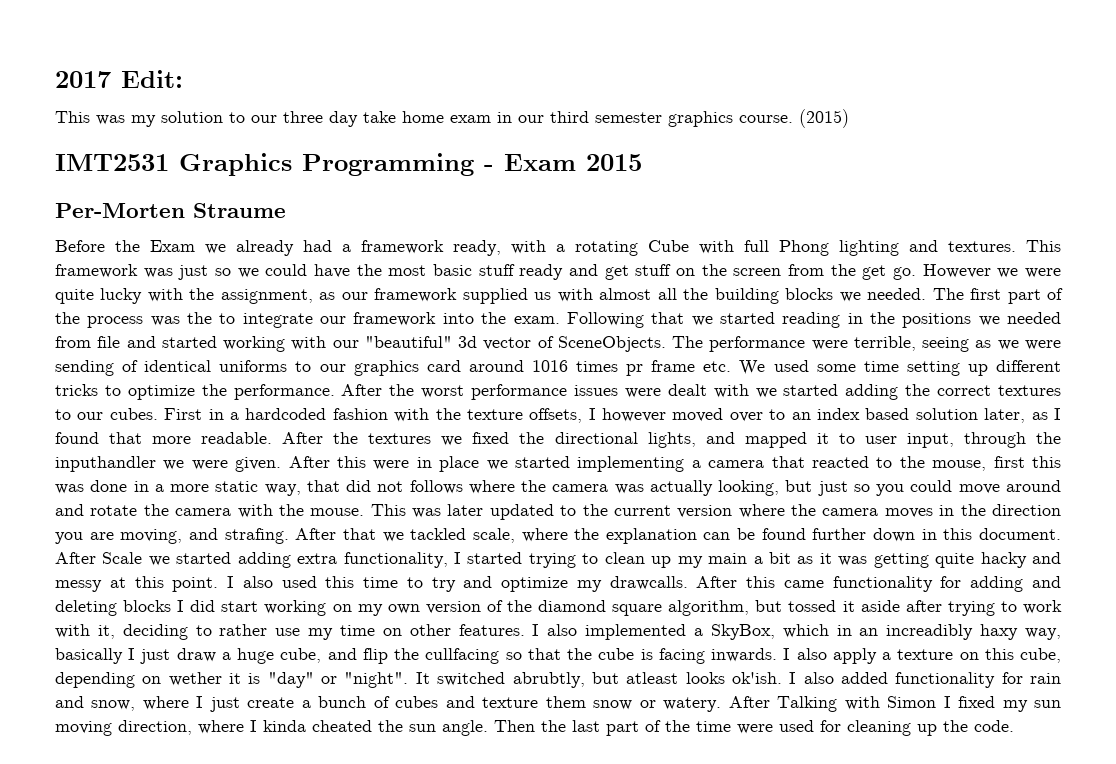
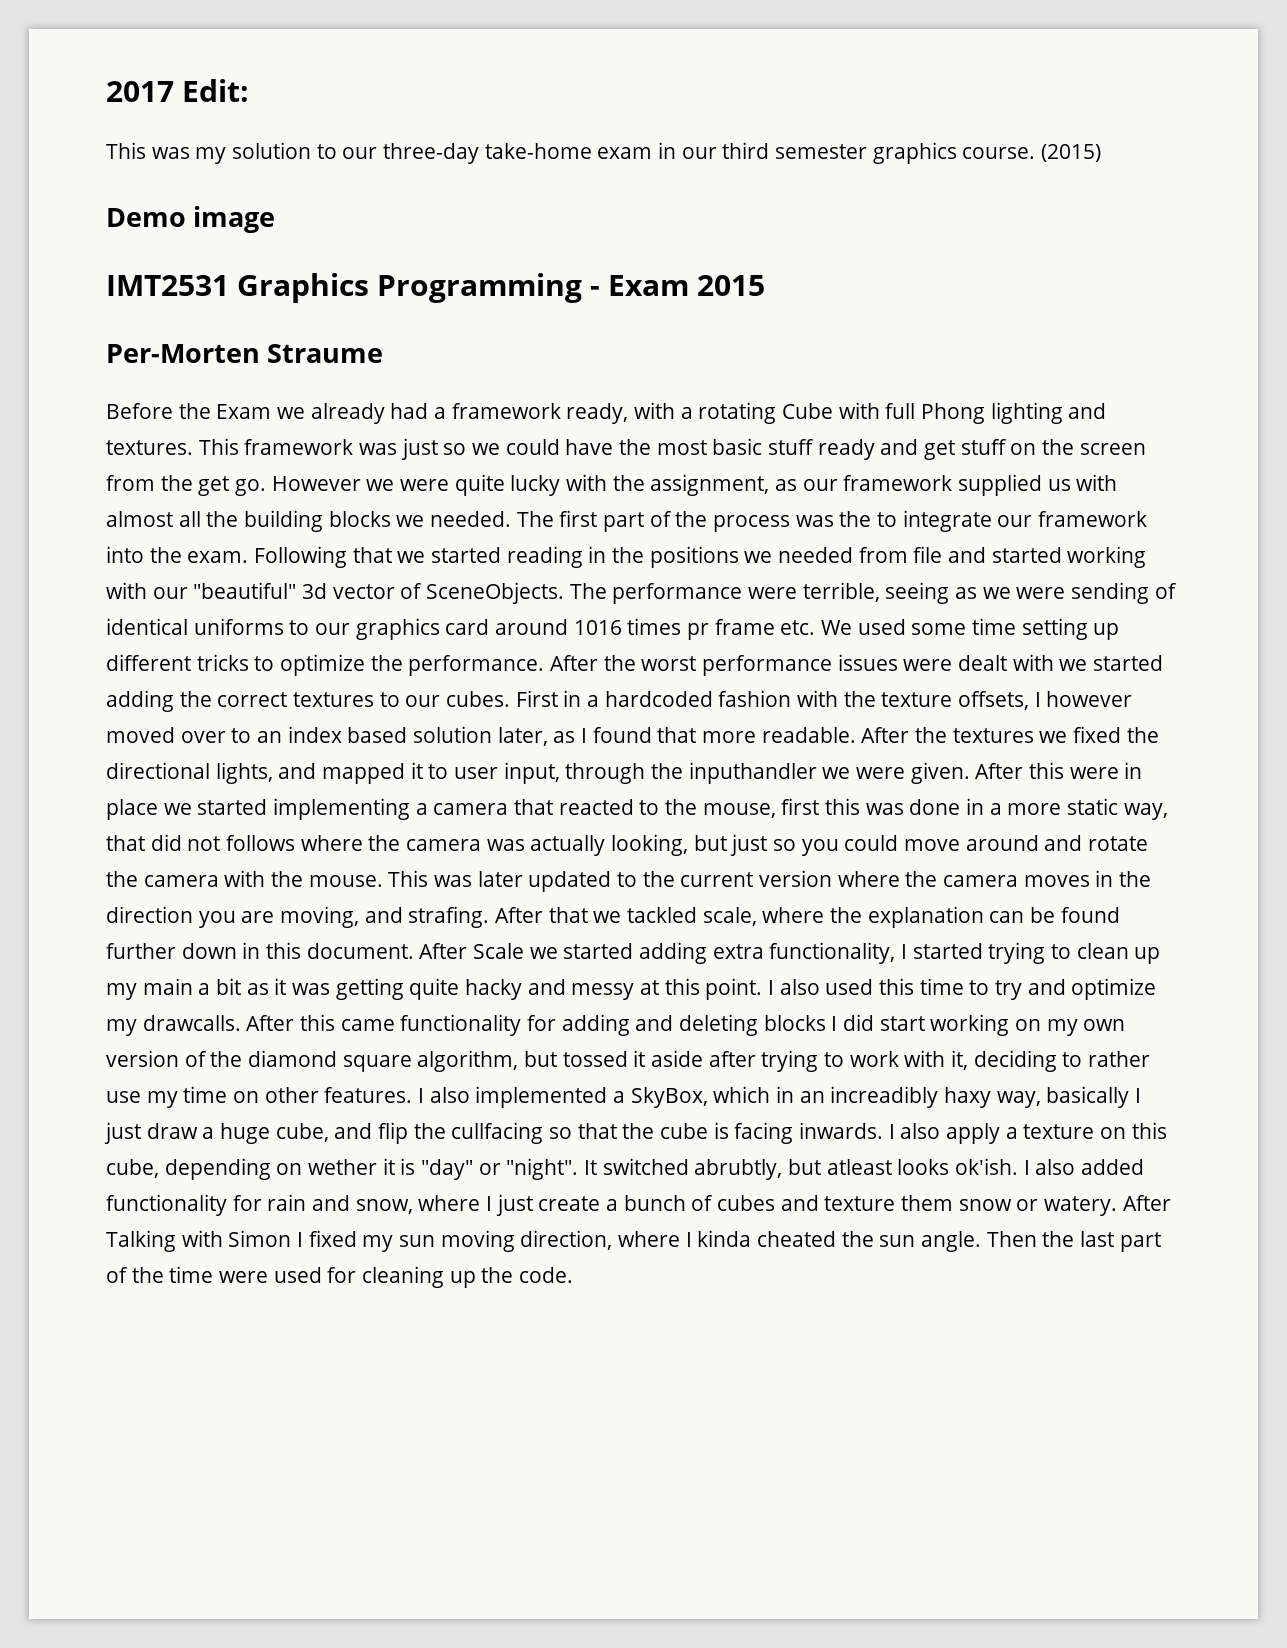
- This was my solution to our three day take home exam in our third semester graphics course.
+ This was my solution to our three-day take-home exam in our third semester graphics course.
+ Demo image

